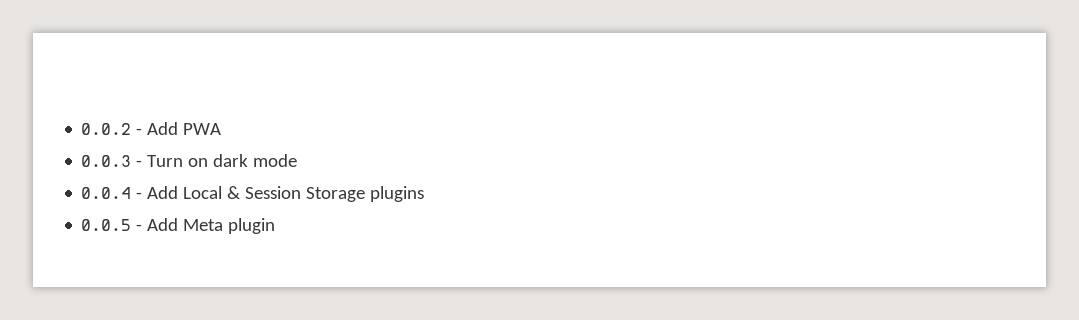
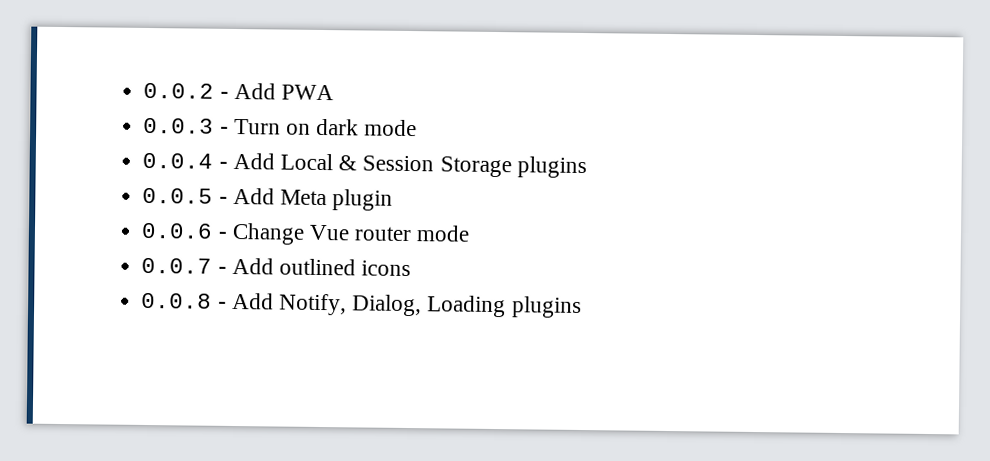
+ 0.0.6 - Change Vue router mode
+ 0.0.7 - Add outlined icons
+ 0.0.8 - Add Notify, Dialog, Loading plugins

